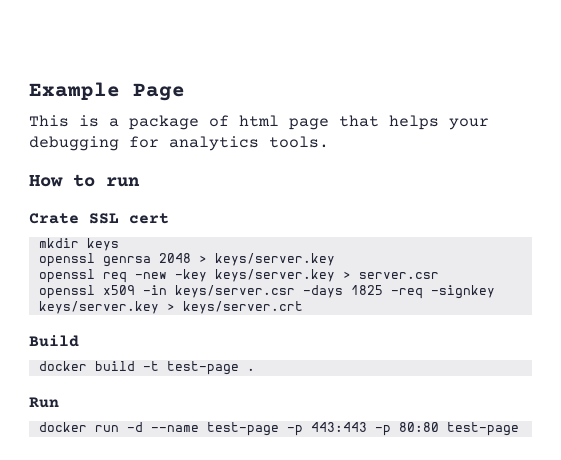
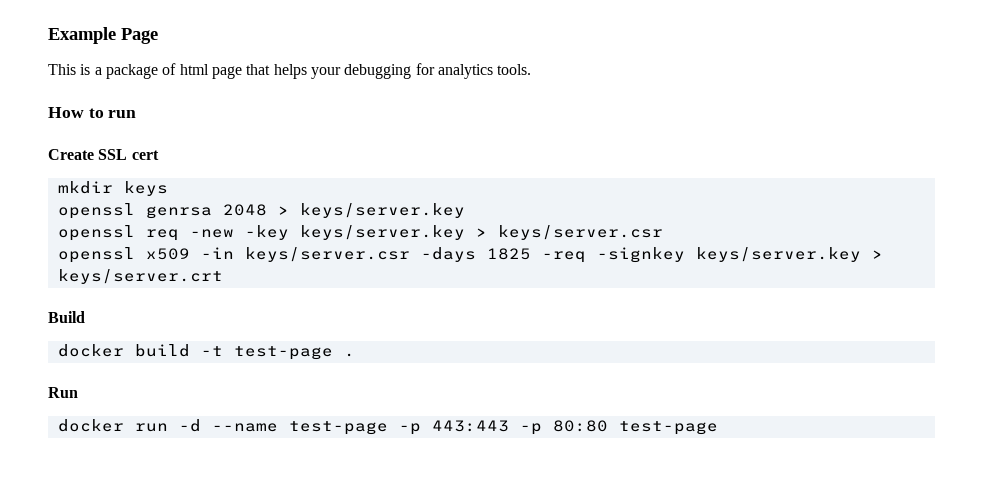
- Crate SSL cert
+ Create SSL cert
- openssl req -new -key keys/server.key > server.csr
+ openssl req -new -key keys/server.key > keys/server.csr

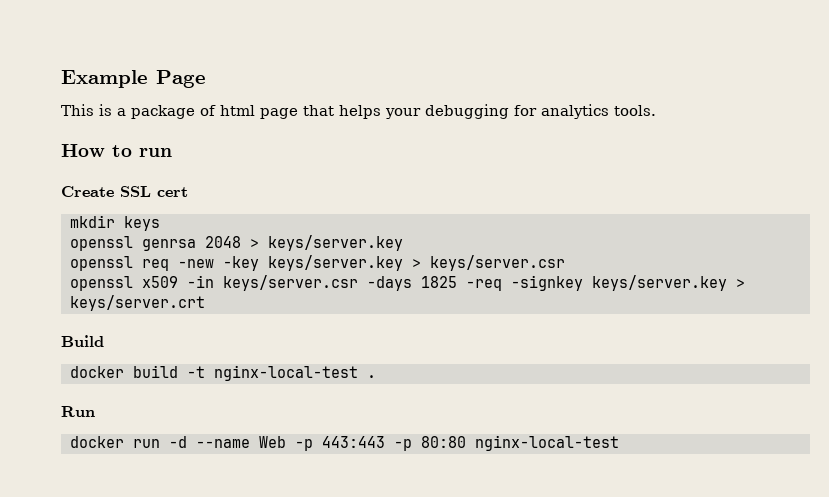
- docker build -t test-page .
+ docker build -t nginx-local-test .
- docker run -d --name test-page -p 443:443 -p 80:80 test-page
+ docker run -d --name Web -p 443:443 -p 80:80 nginx-local-test

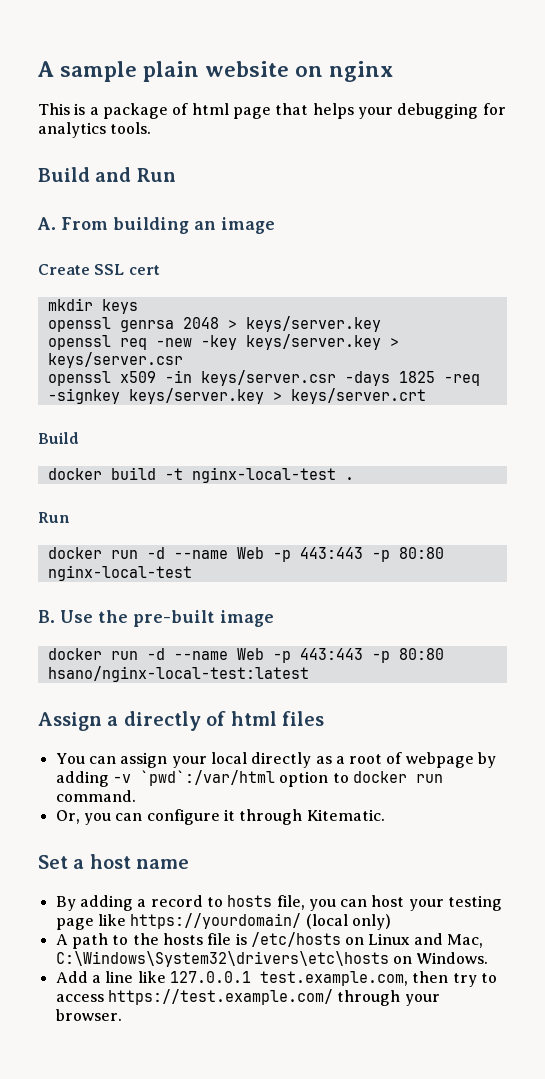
- Example Page
+ A sample plain website on nginx
- How to run
+ Build and Run
+ A. From building an image
+ B. Use the pre-built image
+ docker run -d --name Web -p 443:443 -p 80:80 hsano/nginx-local-test:latest
+ Assign a directly of html files
+ You can assign your local directly as a root of webpage by adding -v `pwd`:/var/html option to docker run command.
+ Or, you can configure it through Kitematic.
+ Set a host name
+ By adding a record to hosts file, you can host your testing page like https://yourdomain/ (local only)
+ A path to the hosts file is /etc/hosts on Linux and Mac, C:\Windows\System32\drivers\etc\hosts on Windows.
+ Add a line like 127.0.0.1 test.example.com, then try to access https://test.example.com/ through your browser.

